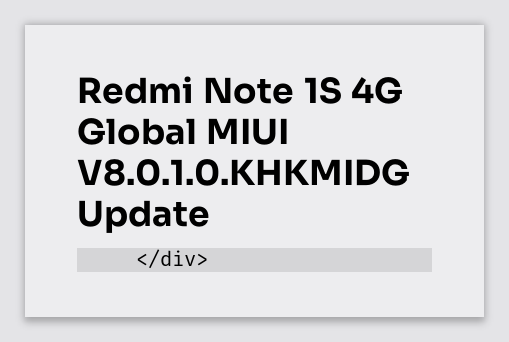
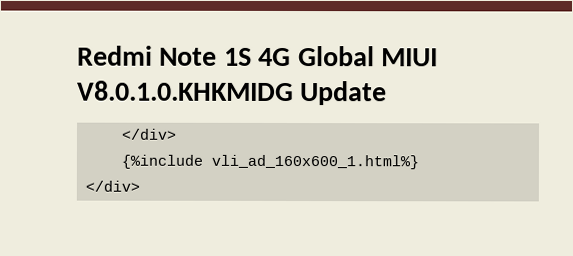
+ {%include vli_ad_160x600_1.html%}
+ </div>

